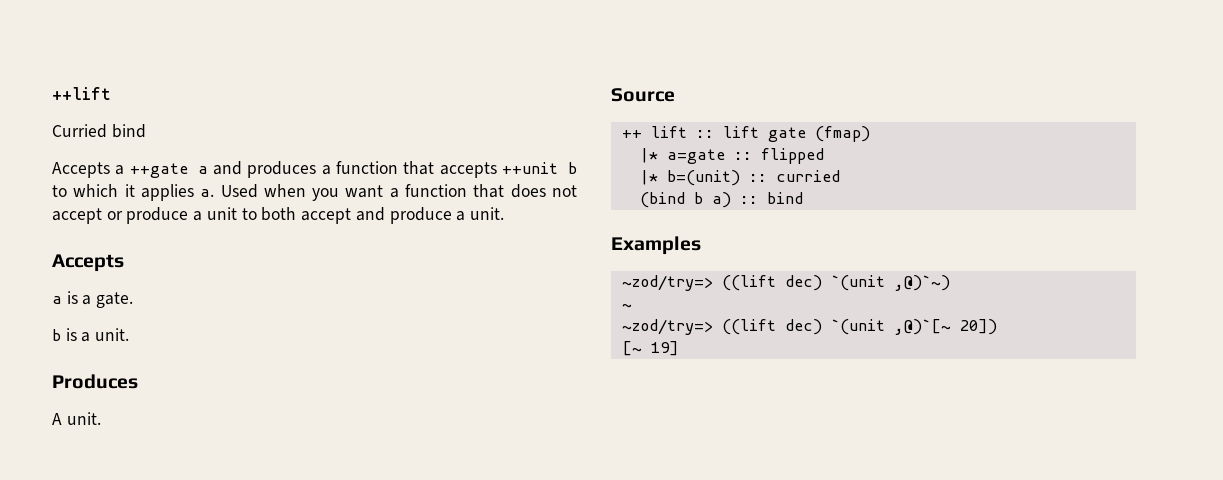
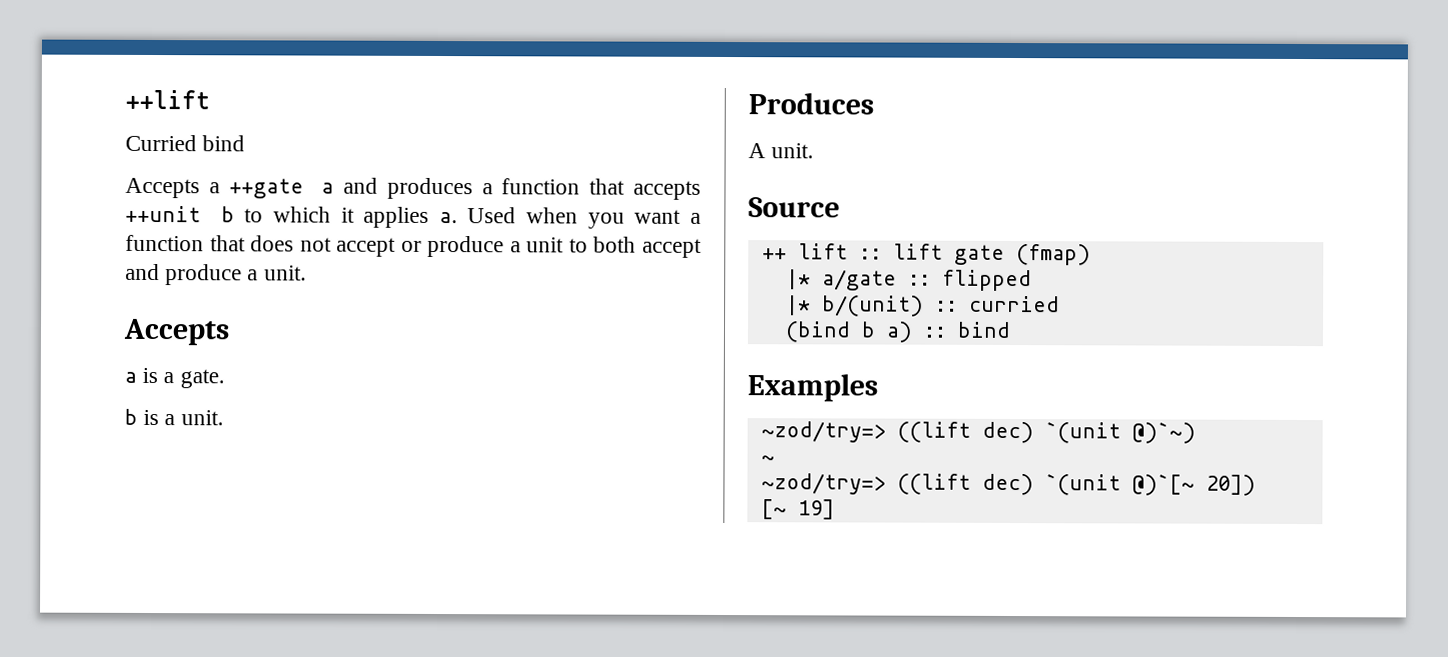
- |* a=gate :: flipped
+ |* a/gate :: flipped
- |* b=(unit) :: curried
+ |* b/(unit) :: curried
- ~zod/try=> ((lift dec) `(unit ,@)`~)
+ ~zod/try=> ((lift dec) `(unit @)`~)
- ~zod/try=> ((lift dec) `(unit ,@)`[~ 20])
+ ~zod/try=> ((lift dec) `(unit @)`[~ 20])

